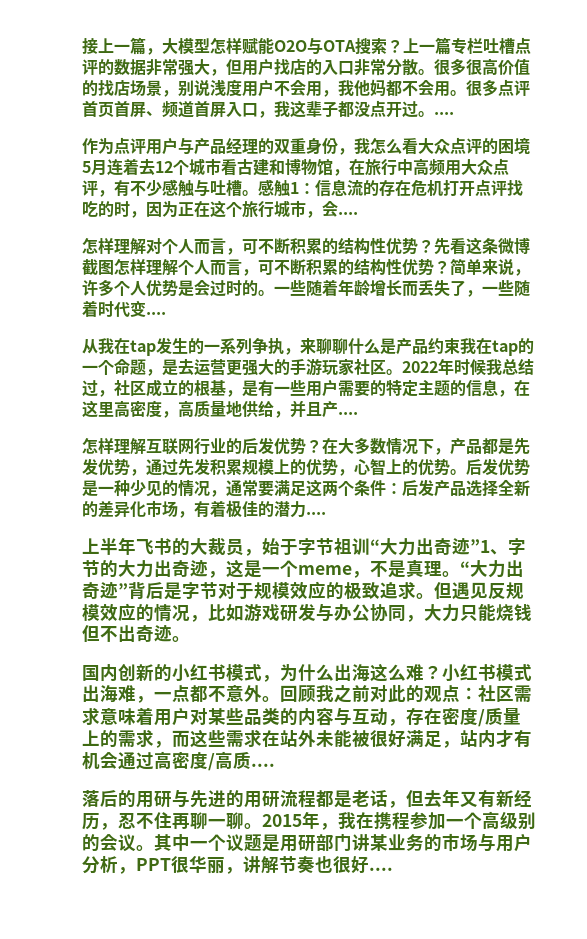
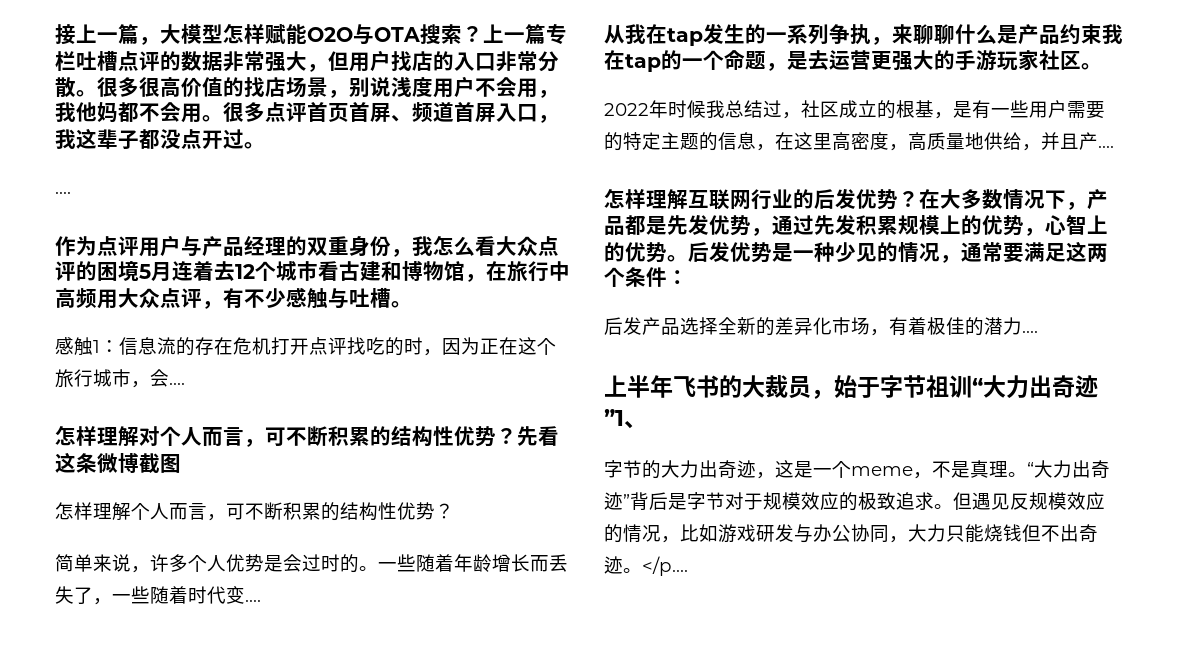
- 很多点评首页首屏、频道首屏入口，我这辈子都没点开过。....
+ 很多点评首页首屏、频道首屏入口，我这辈子都没点开过。
+ ....
- 作为点评用户与产品经理的双重身份，我怎么看大众点评的困境5月连着去12个城市看古建和博物馆，在旅行中高频用大众点评，有不少感触与吐槽。感触1：信息流的存在危机打开点评找吃的时，因为正在这个旅行城市，会....
+ 作为点评用户与产品经理的双重身份，我怎么看大众点评的困境5月连着去12个城市看古建和博物馆，在旅行中高频用大众点评，有不少感触与吐槽。
+ 感触1：信息流的存在危机打开点评找吃的时，因为正在这个旅行城市，会....
- 先看这条微博截图怎样理解个人而言，可不断积累的结构性优势？简单来说，许多个人优势是会过时的。
+ 先看这条微博截图
+ 怎样理解个人而言，可不断积累的结构性优势？
+ 简单来说，许多个人优势是会过时的。
- 从我在tap发生的一系列争执，来聊聊什么是产品约束我在tap的一个命题，是去运营更强大的手游玩家社区。2022年时候我总结过，社区成立的根基，是有一些用户需要的特定主题的信息，在这里高密度，高质量地供给，并且产....
+ 从我在tap发生的一系列争执，来聊聊什么是产品约束我在tap的一个命题，是去运营更强大的手游玩家社区。
+ 2022年时候我总结过，社区成立的根基，是有一些用户需要的特定主题的信息，在这里高密度，高质量地供给，并且产....
- 后发优势是一种少见的情况，通常要满足这两个条件：后发产品选择全新的差异化市场，有着极佳的潜力....
+ 后发优势是一种少见的情况，通常要满足这两个条件：
+ 后发产品选择全新的差异化市场，有着极佳的潜力....
- 上半年飞书的大裁员，始于字节祖训“大力出奇迹”1、字节的大力出奇迹，这是一个meme，不是真理。
+ 上半年飞书的大裁员，始于字节祖训“大力出奇迹”1、
+ 字节的大力出奇迹，这是一个meme，不是真理。
- 但遇见反规模效应的情况，比如游戏研发与办公协同，大力只能烧钱但不出奇迹。
- 国内创新的小红书模式，为什么出海这么难？小红书模式出海难，一点都不意外。回顾我之前对此的观点：社区需求意味着用户对某些品类的内容与互动，存在密度/质量上的需求，而这些需求在站外未能被很好满足，站内才有机会通过高密度/高质....
- 落后的用研与先进的用研流程都是老话，但去年又有新经历，忍不住再聊一聊。2015年，我在携程参加一个高级别的会议。其中一个议题是用研部门讲某业务的市场与用户分析，PPT很华丽，讲解节奏也很好....
+ 但遇见反规模效应的情况，比如游戏研发与办公协同，大力只能烧钱但不出奇迹。</p....

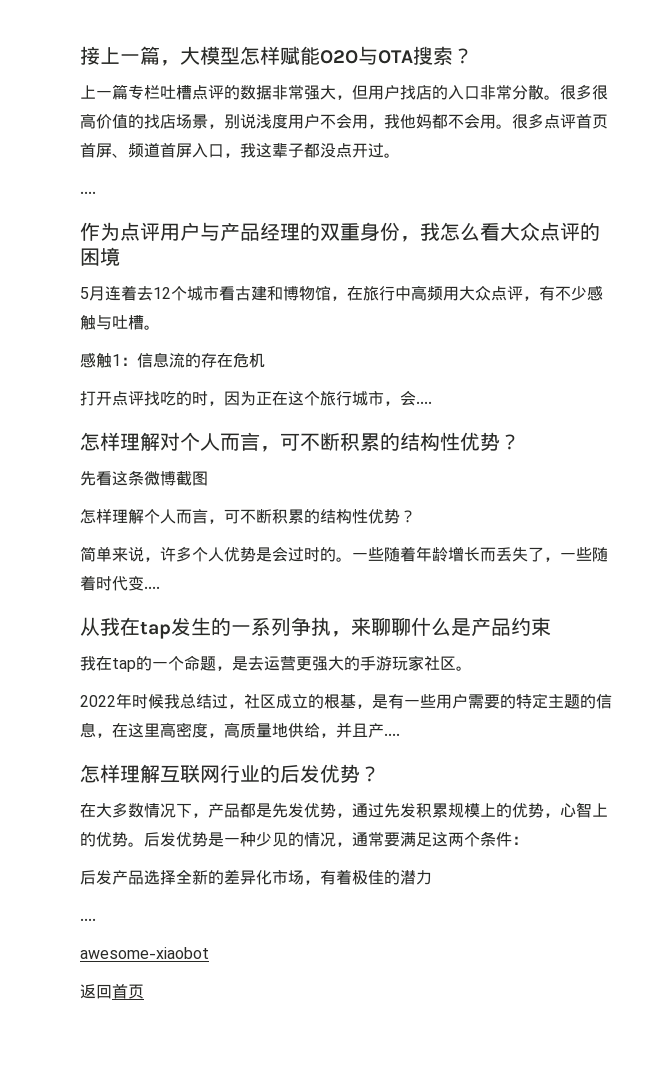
- 接上一篇，大模型怎样赋能O2O与OTA搜索？上一篇专栏吐槽点评的数据非常强大，但用户找店的入口非常分散。
+ 接上一篇，大模型怎样赋能O2O与OTA搜索？
+ 上一篇专栏吐槽点评的数据非常强大，但用户找店的入口非常分散。
- 作为点评用户与产品经理的双重身份，我怎么看大众点评的困境5月连着去12个城市看古建和博物馆，在旅行中高频用大众点评，有不少感触与吐槽。
+ 作为点评用户与产品经理的双重身份，我怎么看大众点评的困境
+ 5月连着去12个城市看古建和博物馆，在旅行中高频用大众点评，有不少感触与吐槽。
- 感触1：信息流的存在危机打开点评找吃的时，因为正在这个旅行城市，会....
+ 感触1：信息流的存在危机
+ 打开点评找吃的时，因为正在这个旅行城市，会....
- 怎样理解对个人而言，可不断积累的结构性优势？先看这条微博截图
+ 怎样理解对个人而言，可不断积累的结构性优势？
+ 先看这条微博截图
- 从我在tap发生的一系列争执，来聊聊什么是产品约束我在tap的一个命题，是去运营更强大的手游玩家社区。
+ 从我在tap发生的一系列争执，来聊聊什么是产品约束
+ 我在tap的一个命题，是去运营更强大的手游玩家社区。
- 怎样理解互联网行业的后发优势？在大多数情况下，产品都是先发优势，通过先发积累规模上的优势，心智上的优势。
+ 怎样理解互联网行业的后发优势？
+ 在大多数情况下，产品都是先发优势，通过先发积累规模上的优势，心智上的优势。
- 后发产品选择全新的差异化市场，有着极佳的潜力....
- 上半年飞书的大裁员，始于字节祖训“大力出奇迹”1、
- 字节的大力出奇迹，这是一个meme，不是真理。“大力出奇迹”背后是字节对于规模效应的极致追求。但遇见反规模效应的情况，比如游戏研发与办公协同，大力只能烧钱但不出奇迹。</p....
+ 后发产品选择全新的差异化市场，有着极佳的潜力
+ ....
+ awesome-xiaobot
+ 返回首页

